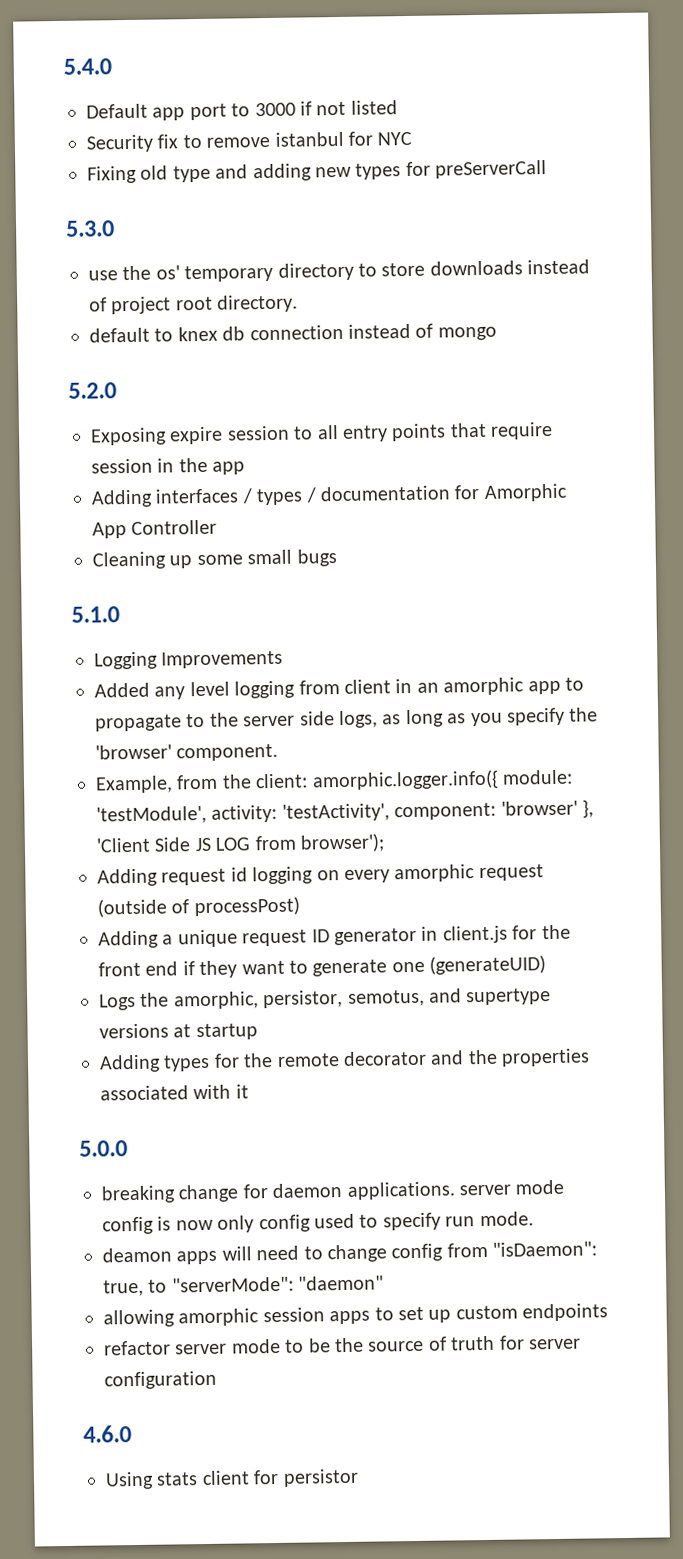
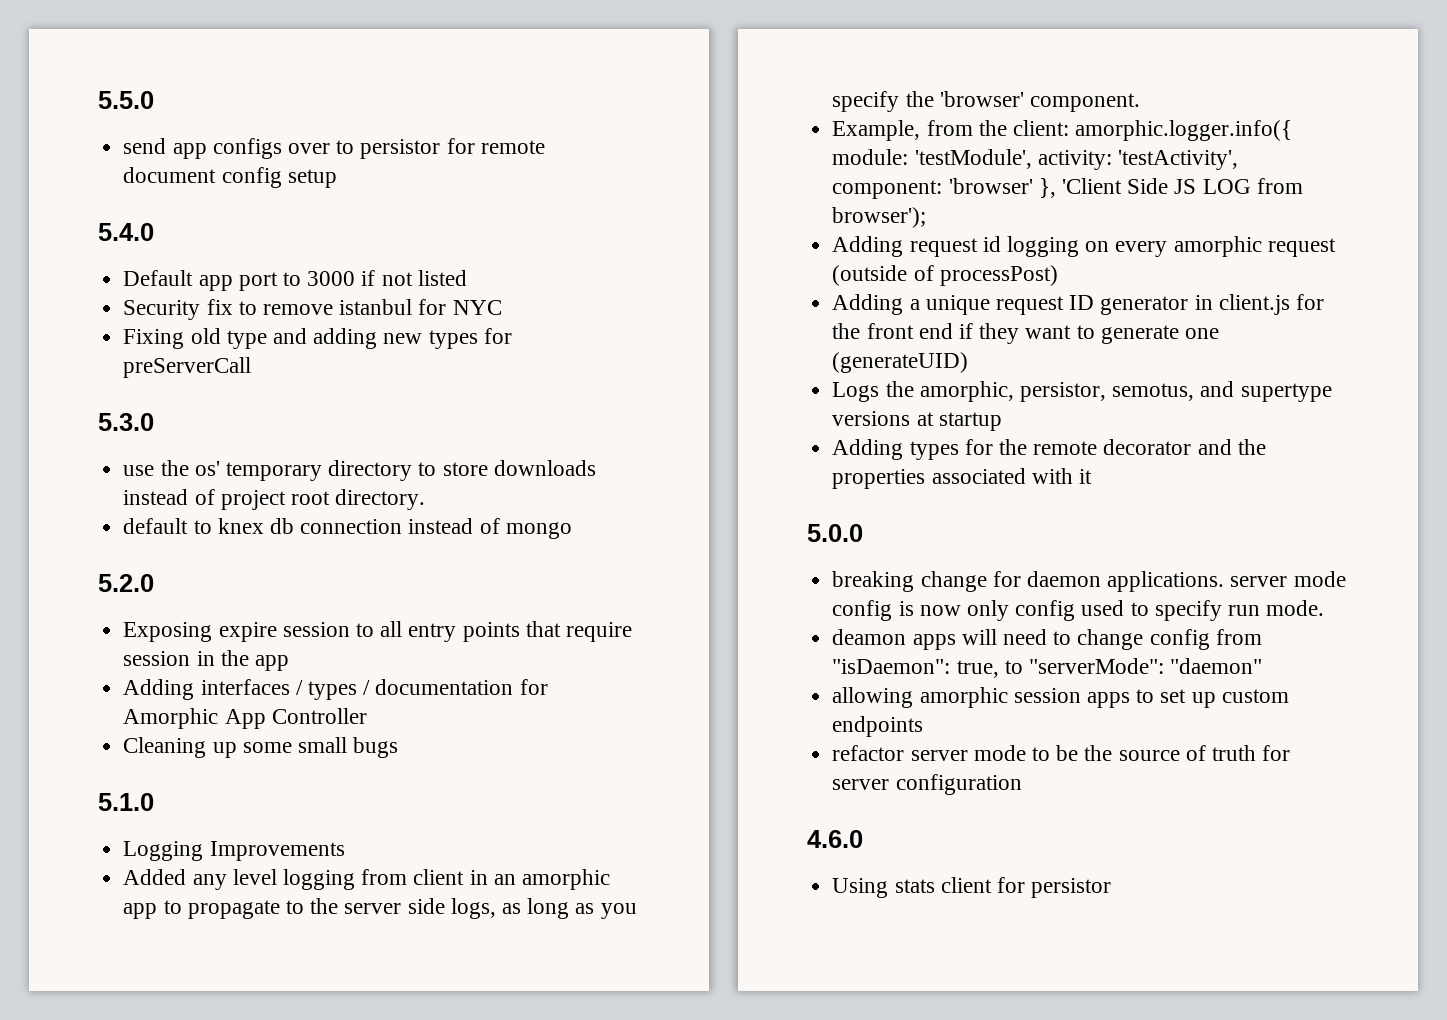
+ 5.5.0
+ send app configs over to persistor for remote document config setup

